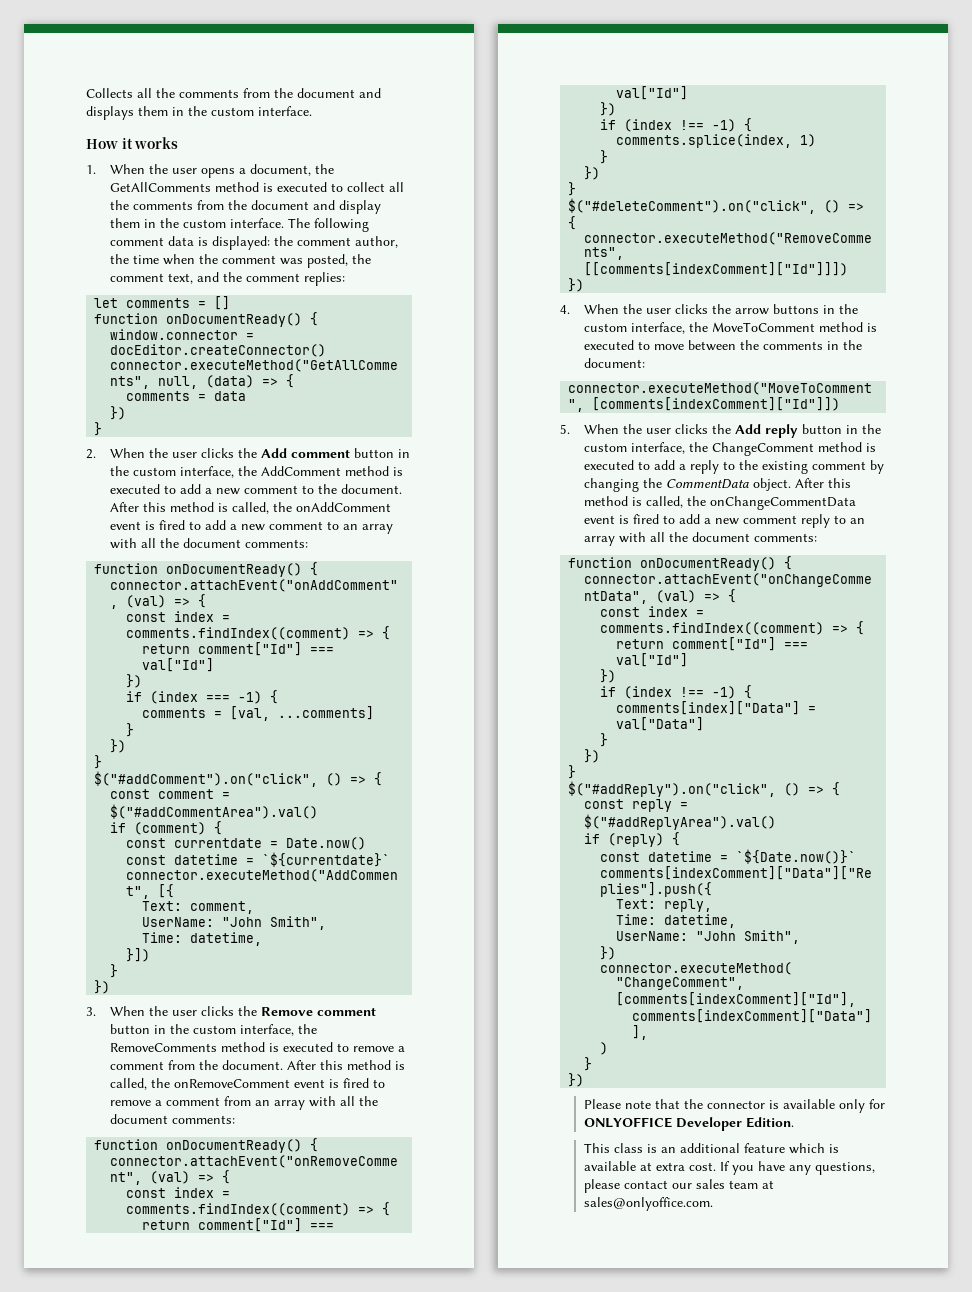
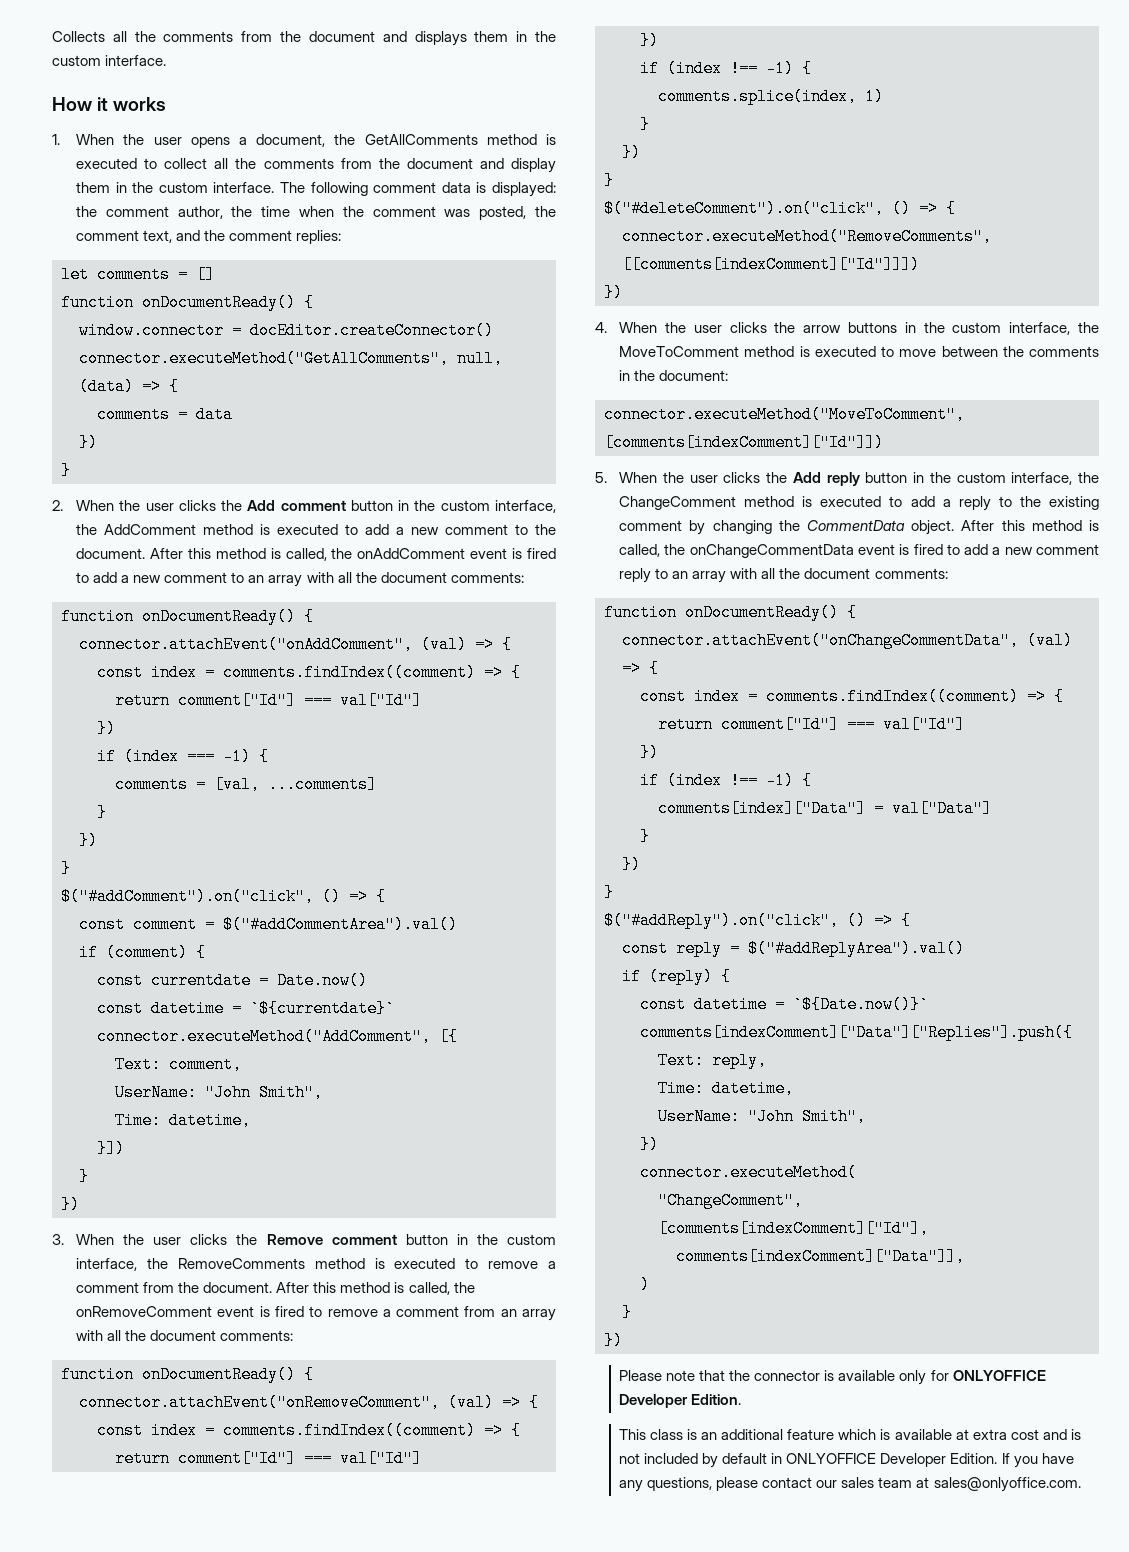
- This class is an additional feature which is available at extra cost.
+ This class is an additional feature which is available at extra cost and is not included by default in ONLYOFFICE Developer Edition.

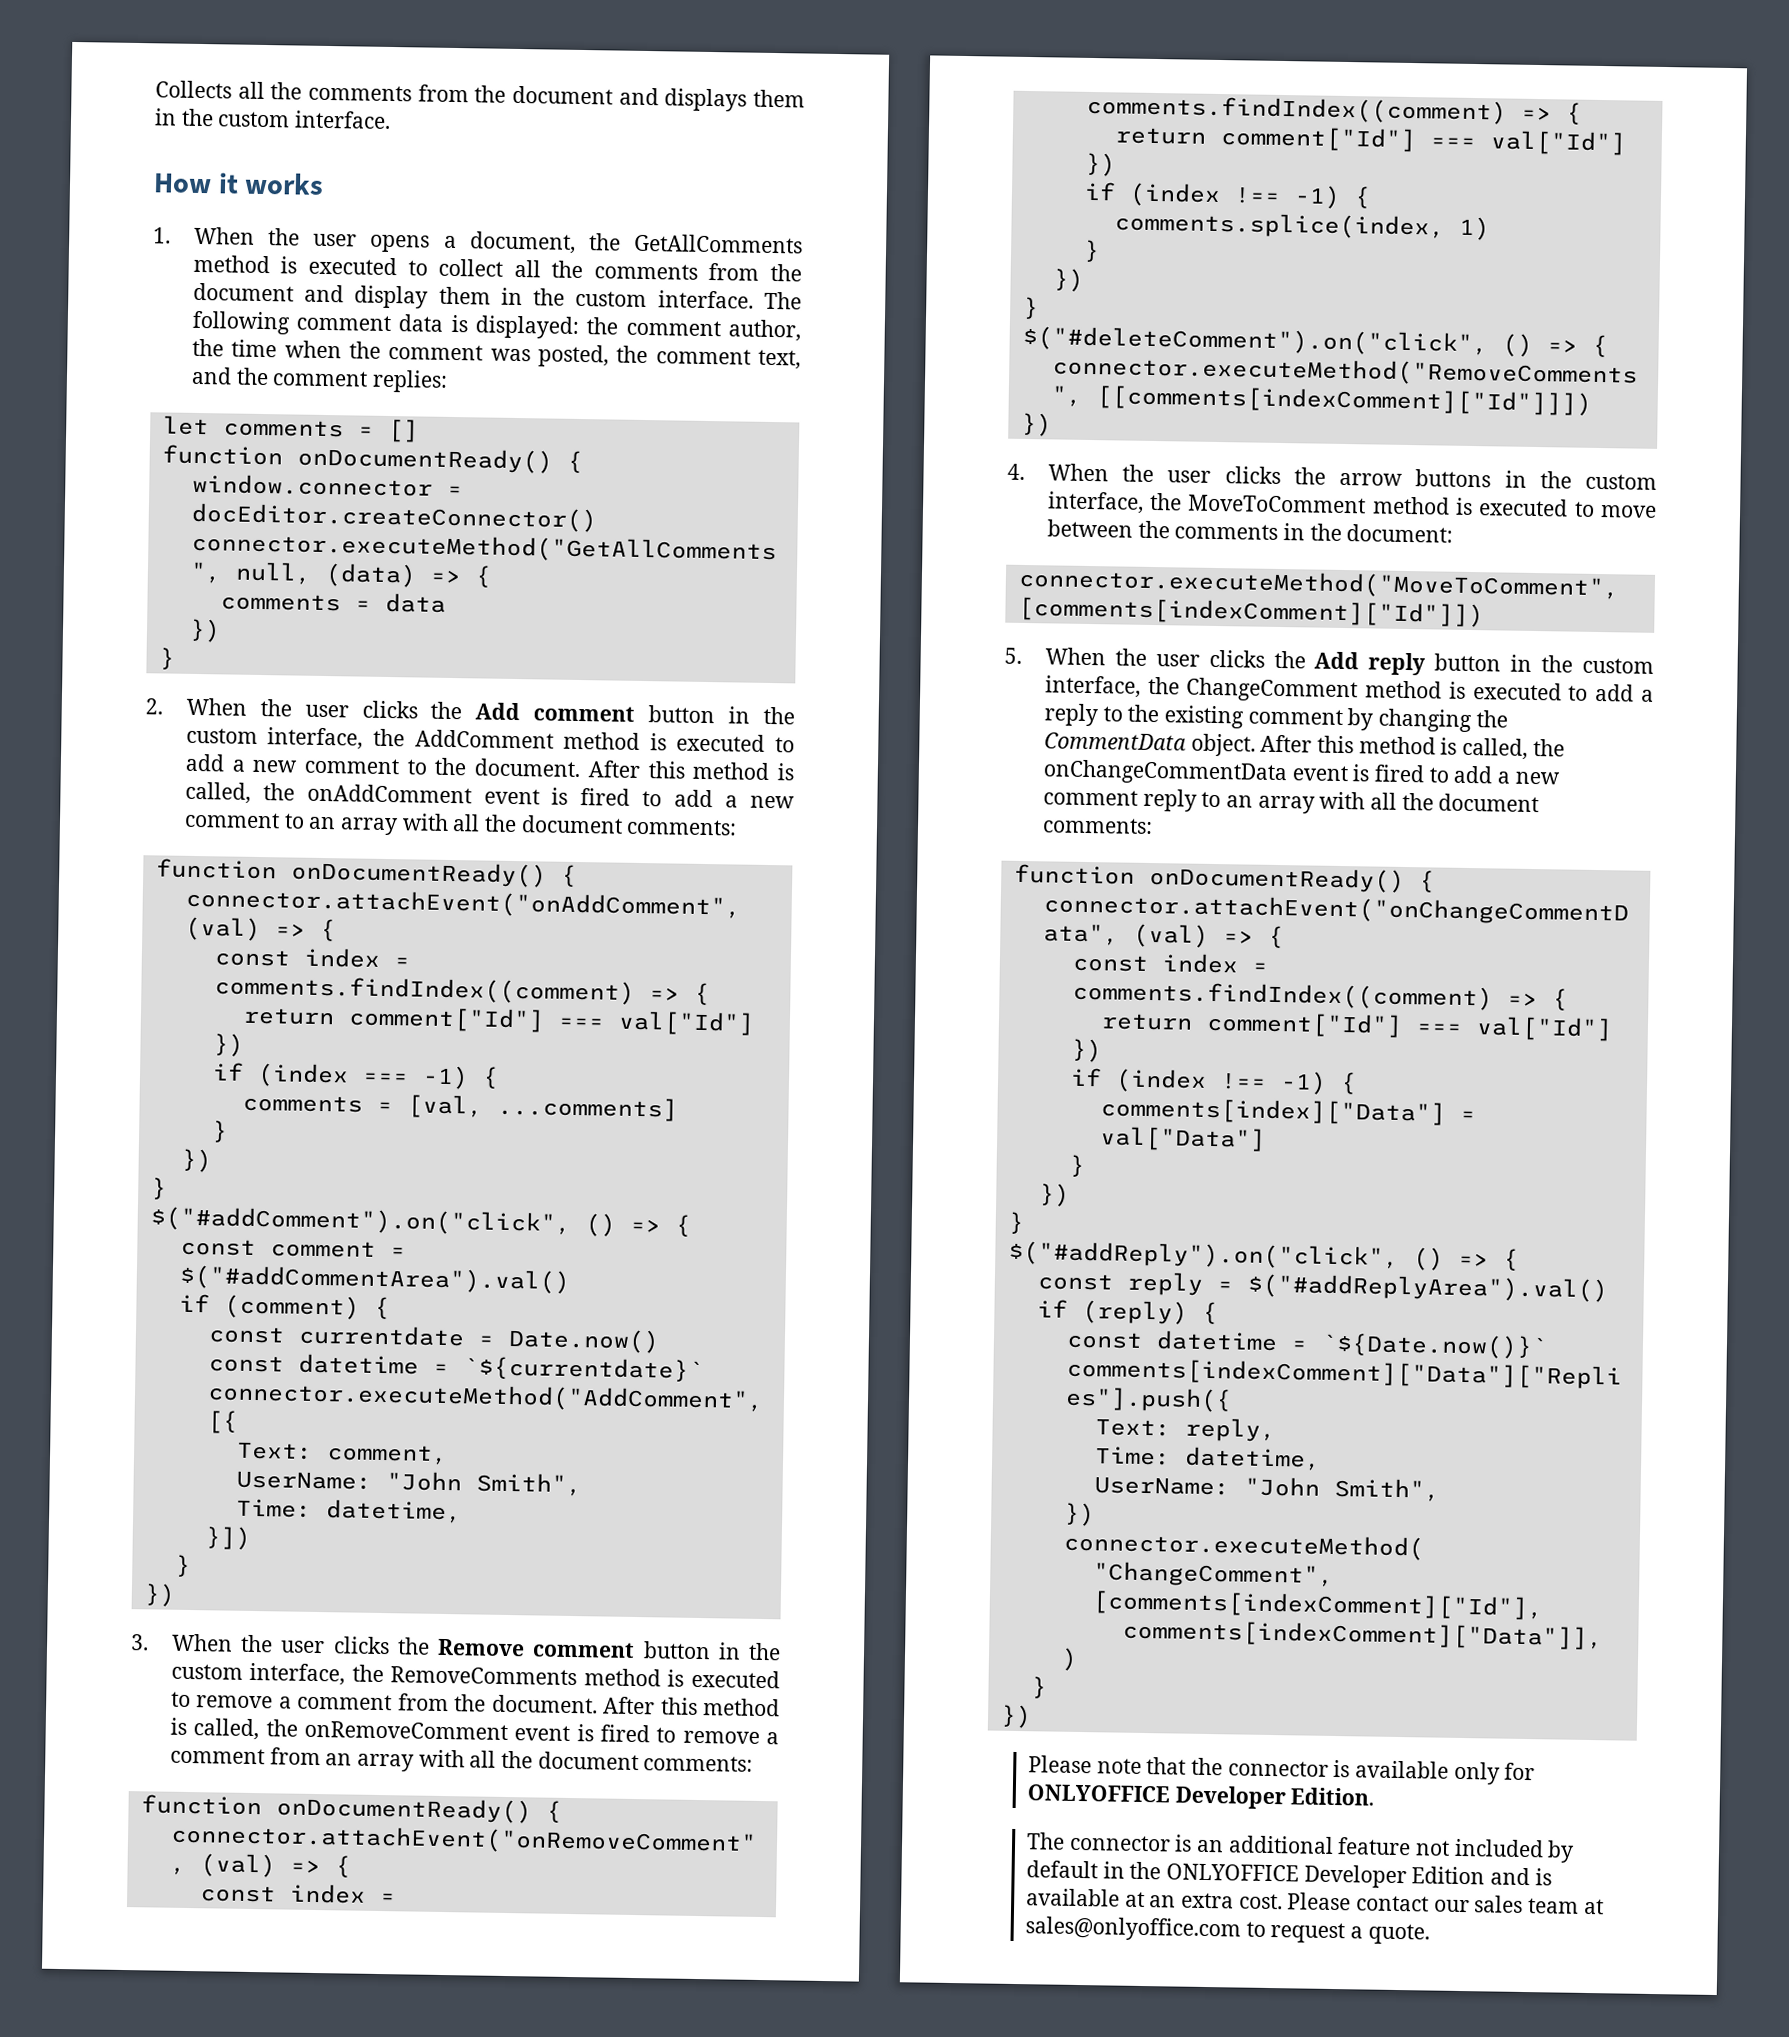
- This class is an additional feature which is available at extra cost and is not included by default in ONLYOFFICE Developer Edition. If you have any questions, please contact our sales team at sales@onlyoffice.com.
+ The connector is an additional feature not included by default in the ONLYOFFICE Developer Edition and is available at an extra cost. Please contact our sales team at sales@onlyoffice.com to request a quote.

